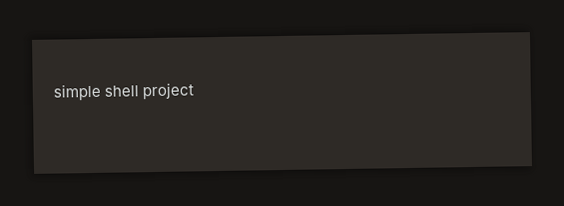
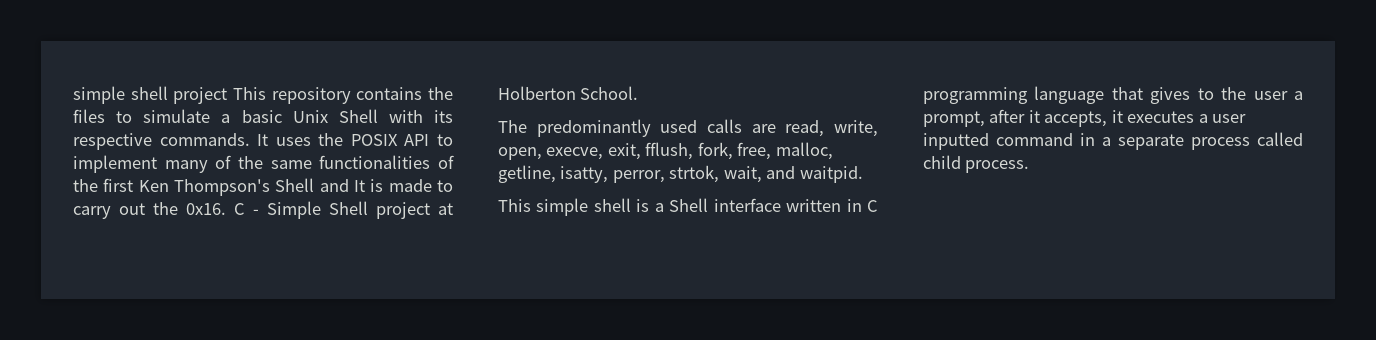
- simple shell project
+ simple shell project This repository contains the files to simulate a basic Unix Shell with its respective commands. It uses the POSIX API to implement many of the same functionalities of the first Ken Thompson's Shell and It is made to carry out the 0x16. C - Simple Shell project at Holberton School.
+ The predominantly used calls are read, write, open, execve, exit, fflush, fork, free, malloc, getline, isatty, perror, strtok, wait, and waitpid.
+ This simple shell is a Shell interface written in C programming language that gives to the user a prompt, after it accepts, it executes a user inputted command in a separate process called child process.

